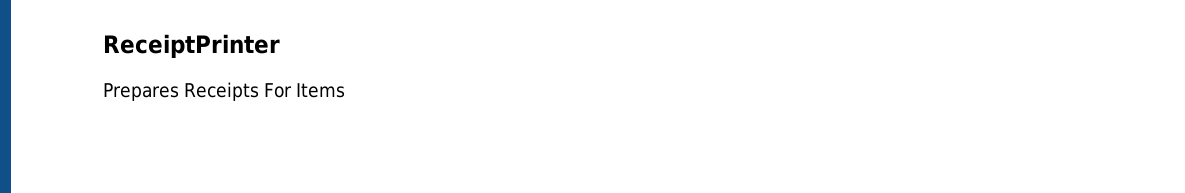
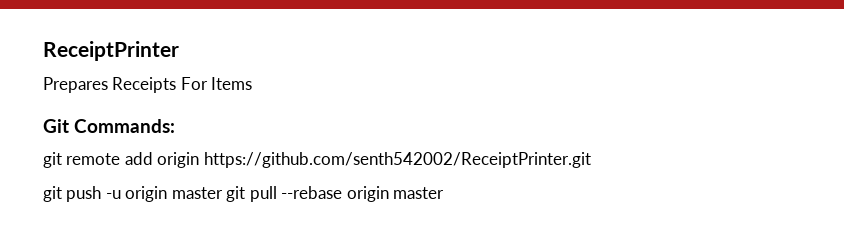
+ Git Commands:
+ git remote add origin https://github.com/senth542002/ReceiptPrinter.git
+ git push -u origin master git pull --rebase origin master

